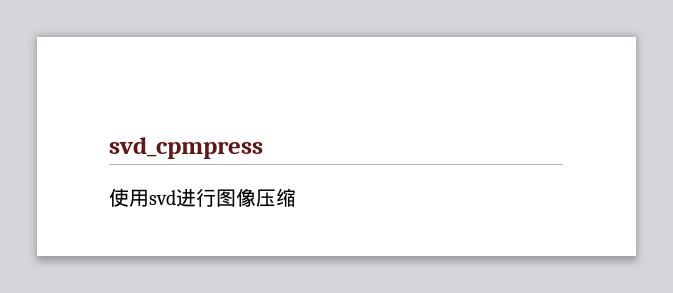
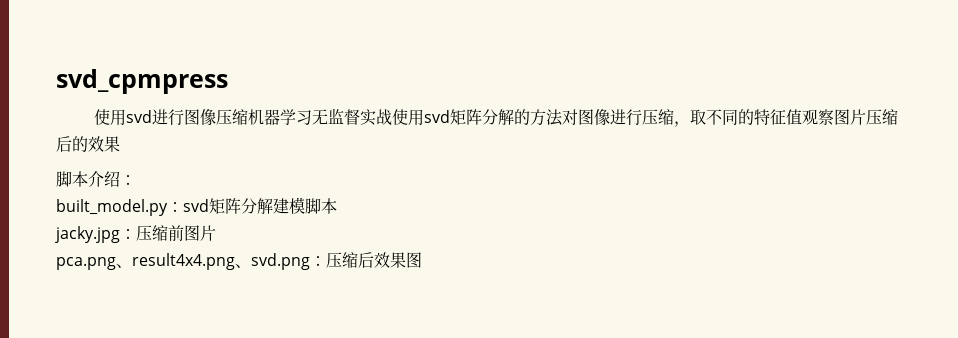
- 使用svd进行图像压缩
+ 使用svd进行图像压缩机器学习无监督实战使用svd矩阵分解的方法对图像进行压缩，取不同的特征值观察图片压缩后的效果
+ 脚本介绍：
+ built_model.py：svd矩阵分解建模脚本
+ jacky.jpg：压缩前图片
+ pca.png、result4x4.png、svd.png：压缩后效果图

